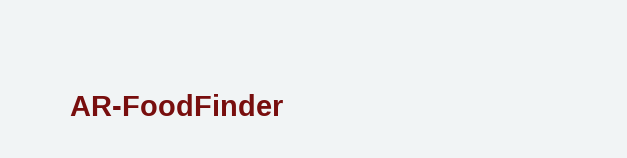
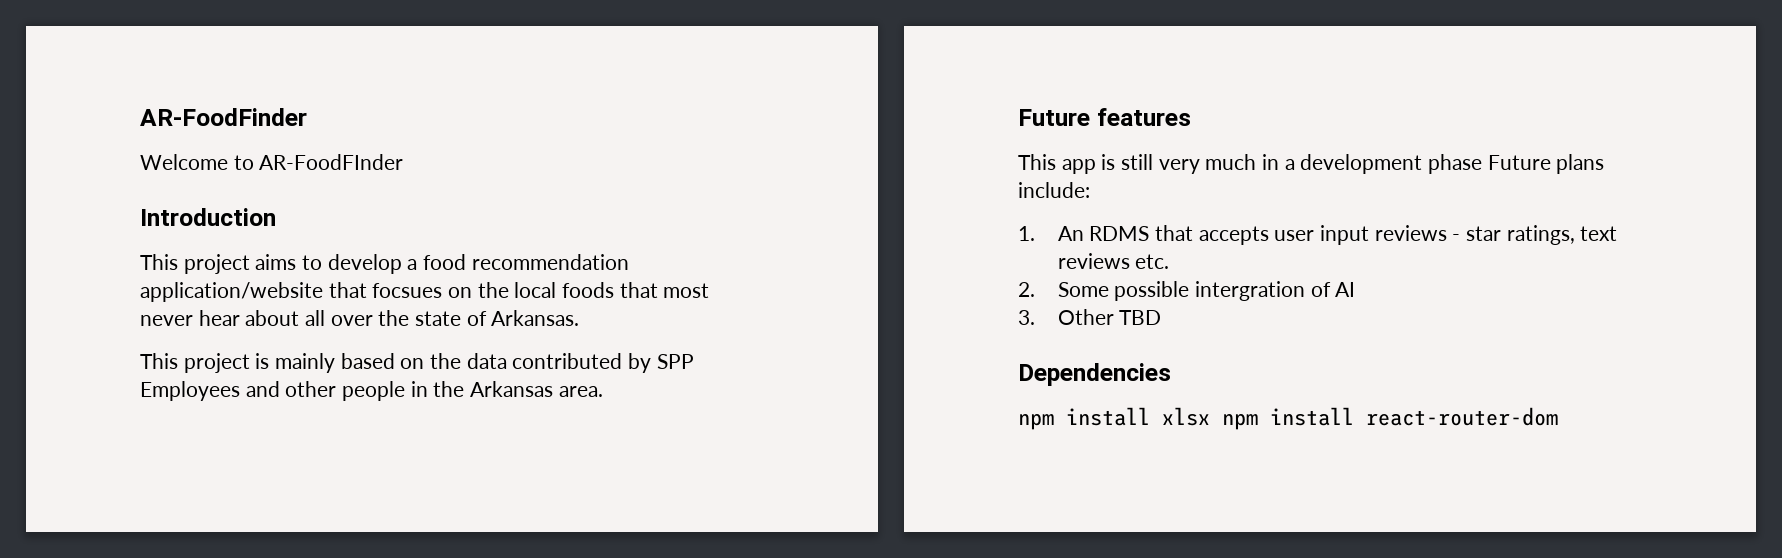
+ Welcome to AR-FoodFInder
+ Introduction
+ This project aims to develop a food recommendation application/website that focsues on the local foods that most never hear about all over the state of Arkansas.
+ This project is mainly based on the data contributed by SPP Employees and other people in the Arkansas area.
+ Future features
+ This app is still very much in a development phase Future plans include:
+ 1. An RDMS that accepts user input reviews - star ratings, text reviews etc.
+ 2. Some possible intergration of AI
+ 3. Other TBD
+ Dependencies
+ npm install xlsx npm install react-router-dom

